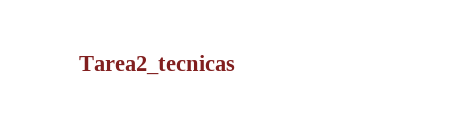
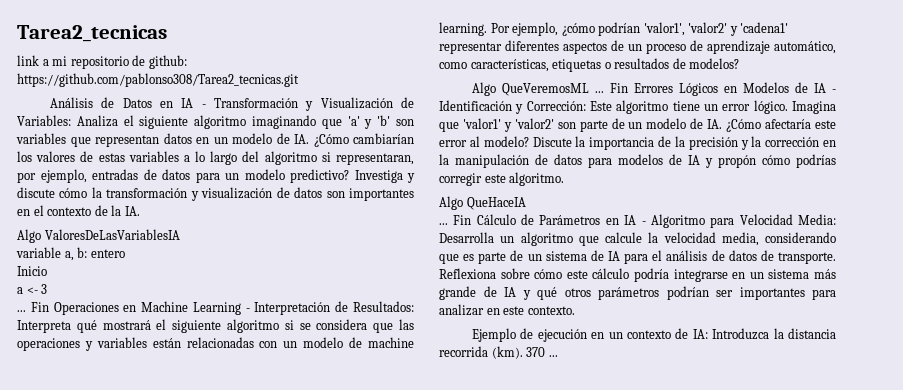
+ link a mi repositorio de github: https://github.com/pablonso308/Tarea2_tecnicas.git
+ Análisis de Datos en IA - Transformación y Visualización de Variables: Analiza el siguiente algoritmo imaginando que 'a' y 'b' son variables que representan datos en un modelo de IA. ¿Cómo cambiarían los valores de estas variables a lo largo del algoritmo si representaran, por ejemplo, entradas de datos para un modelo predictivo? Investiga y discute cómo la transformación y visualización de datos son importantes en el contexto de la IA.
+ Algo ValoresDeLasVariablesIA
+ variable a, b: entero
+ Inicio
+ a <- 3
+ ... Fin Operaciones en Machine Learning - Interpretación de Resultados: Interpreta qué mostrará el siguiente algoritmo si se considera que las operaciones y variables están relacionadas con un modelo de machine learning. Por ejemplo, ¿cómo podrían 'valor1', 'valor2' y 'cadena1' representar diferentes aspectos de un proceso de aprendizaje automático, como características, etiquetas o resultados de modelos?
+ Algo QueVeremosML ... Fin Errores Lógicos en Modelos de IA - Identificación y Corrección: Este algoritmo tiene un error lógico. Imagina que 'valor1' y 'valor2' son parte de un modelo de IA. ¿Cómo afectaría este error al modelo? Discute la importancia de la precisión y la corrección en la manipulación de datos para modelos de IA y propón cómo podrías corregir este algoritmo.
+ Algo QueHaceIA
+ ... Fin Cálculo de Parámetros en IA - Algoritmo para Velocidad Media: Desarrolla un algoritmo que calcule la velocidad media, considerando que es parte de un sistema de IA para el análisis de datos de transporte. Reflexiona sobre cómo este cálculo podría integrarse en un sistema más grande de IA y qué otros parámetros podrían ser importantes para analizar en este contexto.
+ Ejemplo de ejecución en un contexto de IA: Introduzca la distancia recorrida (km). 370 ...

